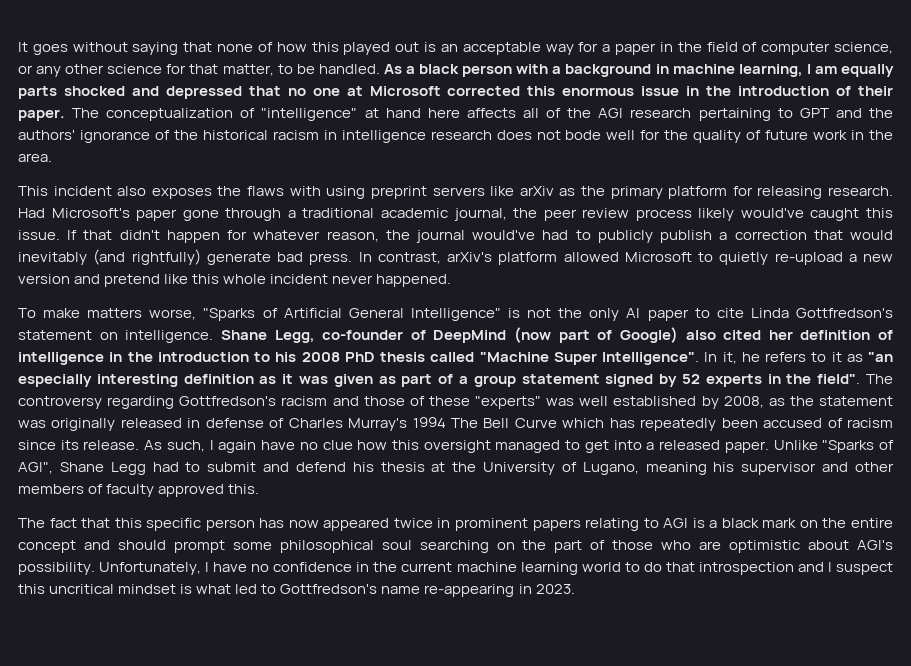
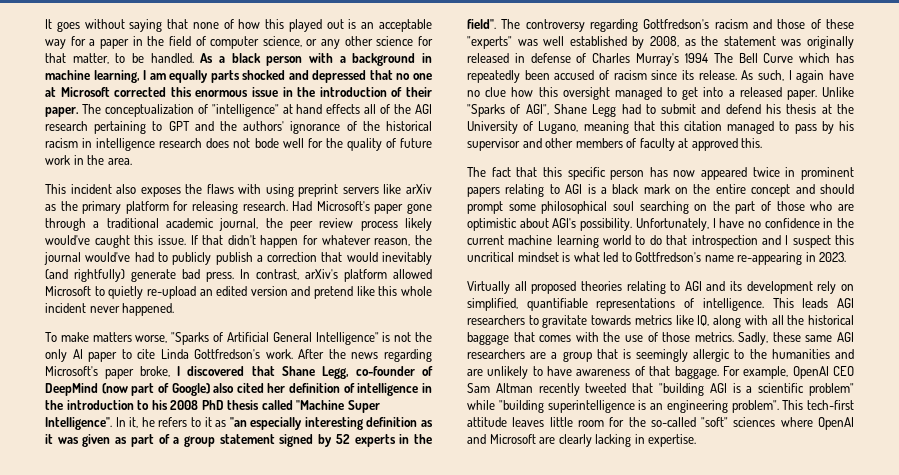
- The conceptualization of "intelligence" at hand here affects all of the AGI research pertaining to GPT and the authors' ignorance of the historical racism in intelligence research does not bode well for the quality of future work in the area.
+ The conceptualization of "intelligence" at hand effects all of the AGI research pertaining to GPT and the authors' ignorance of the historical racism in intelligence research does not bode well for the quality of future work in the area.
- In contrast, arXiv's platform allowed Microsoft to quietly re-upload a new version and pretend like this whole incident never happened.
+ In contrast, arXiv's platform allowed Microsoft to quietly re-upload an edited version and pretend like this whole incident never happened.
- To make matters worse, "Sparks of Artificial General Intelligence" is not the only AI paper to cite Linda Gottfredson's statement on intelligence. Shane Legg, co-founder of DeepMind (now part of Google) also cited her definition of intelligence in the introduction to his 2008 PhD thesis called "Machine Super Intelligence".
+ To make matters worse, "Sparks of Artificial General Intelligence" is not the only AI paper to cite Linda Gottfredson's work. After the news regarding Microsoft's paper broke, I discovered that Shane Legg, co-founder of DeepMind (now part of Google) also cited her definition of intelligence in the introduction to his 2008 PhD thesis called "Machine Super Intelligence".
- Unlike "Sparks of AGI", Shane Legg had to submit and defend his thesis at the University of Lugano, meaning his supervisor and other members of faculty approved this.
+ Unlike "Sparks of AGI", Shane Legg had to submit and defend his thesis at the University of Lugano, meaning that this citation managed to pass by his supervisor and other members of faculty at approved this.
+ Virtually all proposed theories relating to AGI and its development rely on simplified, quantifiable representations of intelligence. This leads AGI researchers to gravitate towards metrics like IQ, along with all the historical baggage that comes with the use of those metrics. Sadly, these same AGI researchers are a group that is seemingly allergic to the humanities and are unlikely to have awareness of that baggage. For example, OpenAI CEO Sam Altman recently tweeted that "building AGI is a scientific problem" while "building superintelligence is an engineering problem". This tech-first attitude leaves little room for the so-called "soft" sciences where OpenAI and Microsoft are clearly lacking in expertise.

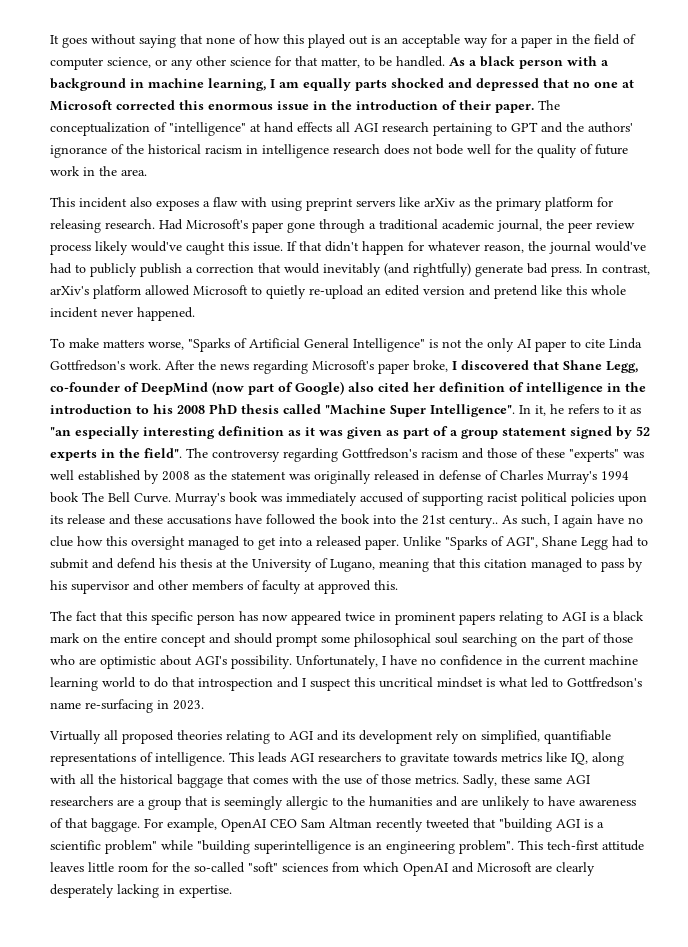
- The conceptualization of "intelligence" at hand effects all of the AGI research pertaining to GPT and the authors' ignorance of the historical racism in intelligence research does not bode well for the quality of future work in the area.
+ The conceptualization of "intelligence" at hand effects all AGI research pertaining to GPT and the authors' ignorance of the historical racism in intelligence research does not bode well for the quality of future work in the area.
- This incident also exposes the flaws with using preprint servers like arXiv as the primary platform for releasing research.
+ This incident also exposes a flaw with using preprint servers like arXiv as the primary platform for releasing research.
- The controversy regarding Gottfredson's racism and those of these "experts" was well established by 2008, as the statement was originally released in defense of Charles Murray's 1994 The Bell Curve which has repeatedly been accused of racism since its release.
+ The controversy regarding Gottfredson's racism and those of these "experts" was well established by 2008 as the statement was originally released in defense of Charles Murray's 1994 book The Bell Curve. Murray's book was immediately accused of supporting racist political policies upon its release and these accusations have followed the book into the 21st century..
- Unfortunately, I have no confidence in the current machine learning world to do that introspection and I suspect this uncritical mindset is what led to Gottfredson's name re-appearing in 2023.
+ Unfortunately, I have no confidence in the current machine learning world to do that introspection and I suspect this uncritical mindset is what led to Gottfredson's name re-surfacing in 2023.
- This tech-first attitude leaves little room for the so-called "soft" sciences where OpenAI and Microsoft are clearly lacking in expertise.
+ This tech-first attitude leaves little room for the so-called "soft" sciences from which OpenAI and Microsoft are clearly desperately lacking in expertise.

